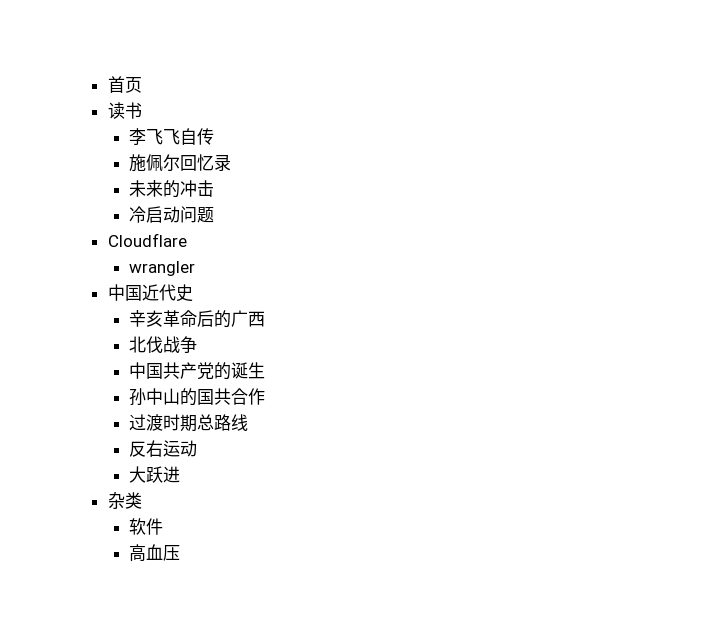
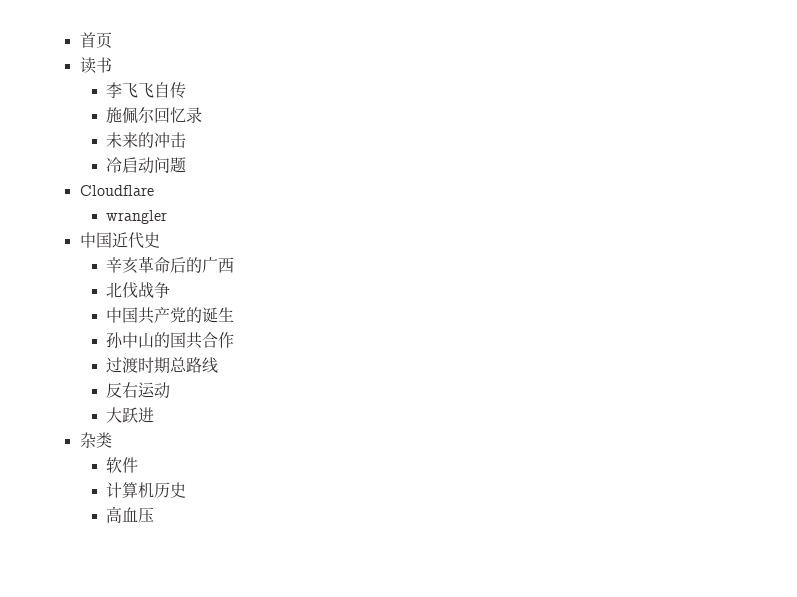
+ 计算机历史

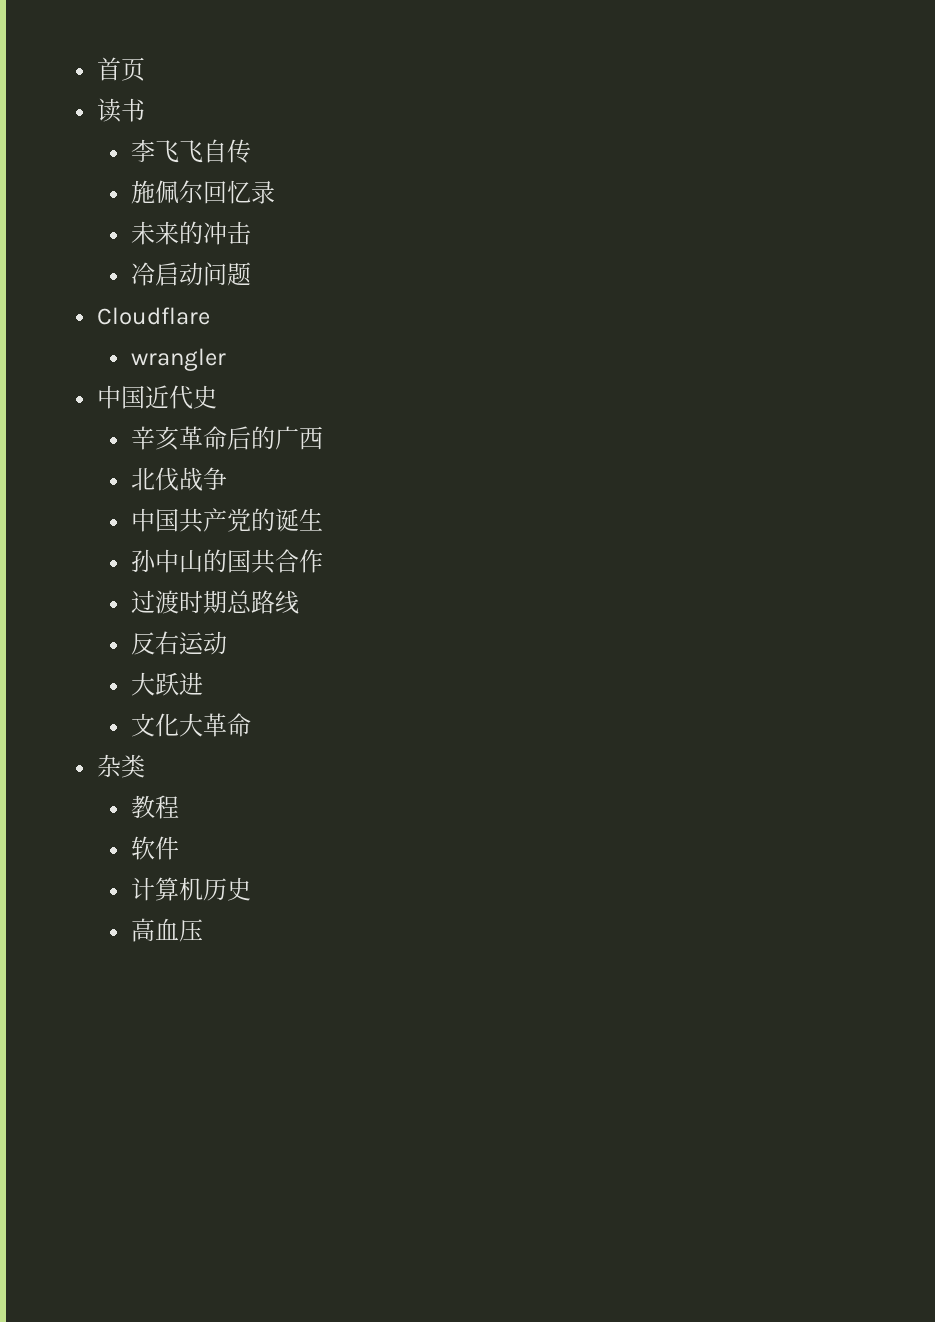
+ 文化大革命
+ 教程

